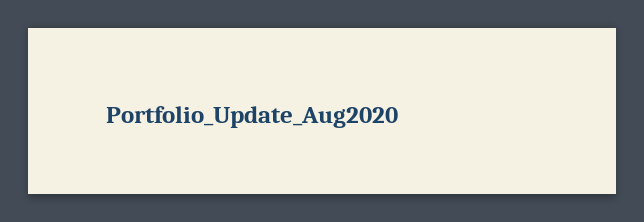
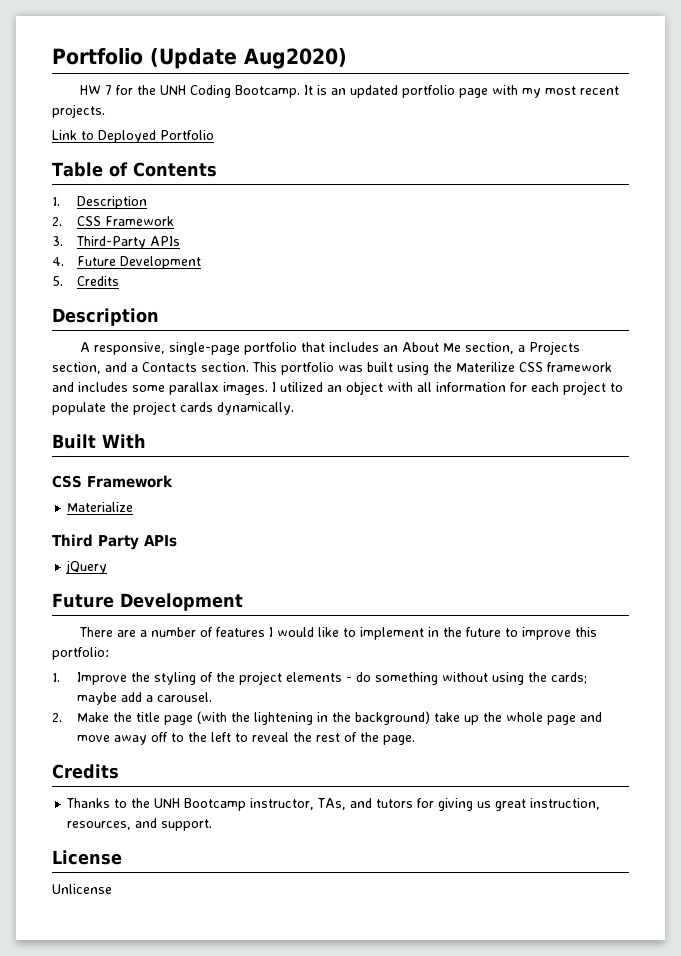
- Portfolio_Update_Aug2020
+ Portfolio (Update Aug2020)
+ HW 7 for the UNH Coding Bootcamp. It is an updated portfolio page with my most recent projects.
+ Link to Deployed Portfolio
+ Table of Contents
+ 1. Description
+ 2. CSS Framework
+ 3. Third-Party APIs
+ 4. Future Development
+ 5. Credits
+ Description
+ A responsive, single-page portfolio that includes an About Me section, a Projects section, and a Contacts section. This portfolio was built using the Materilize CSS framework and includes some parallax images. I utilized an object with all information for each project to populate the project cards dynamically.
+ Built With
+ CSS Framework
+ Materialize
+ Third Party APIs
+ jQuery
+ Future Development
+ There are a number of features I would like to implement in the future to improve this portfolio:
+ 1. Improve the styling of the project elements - do something without using the cards; maybe add a carousel.
+ 2. Make the title page (with the lightening in the background) take up the whole page and move away off to the left to reveal the rest of the page.
+ Credits
+ Thanks to the UNH Bootcamp instructor, TAs, and tutors for giving us great instruction, resources, and support.
+ License
+ Unlicense

